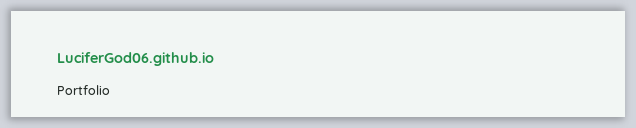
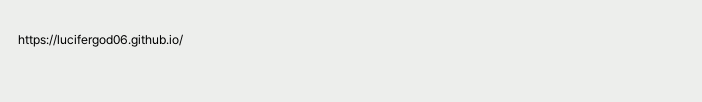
- LuciferGod06.github.io
- Portfolio
+ https://lucifergod06.github.io/

